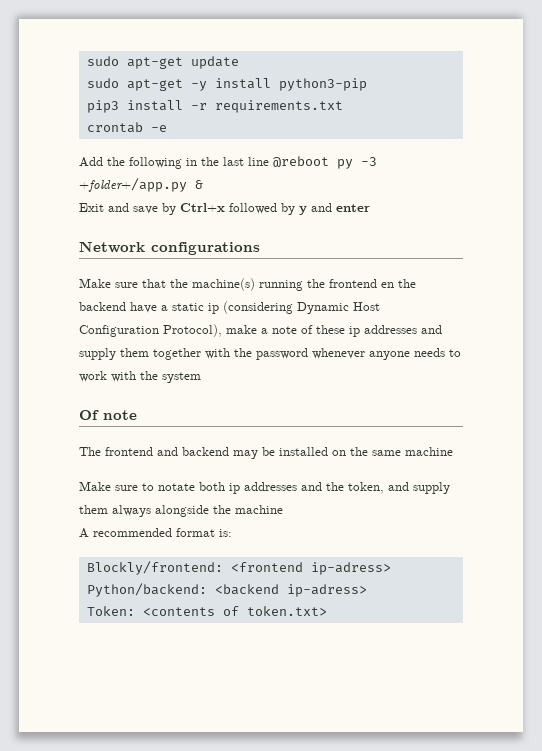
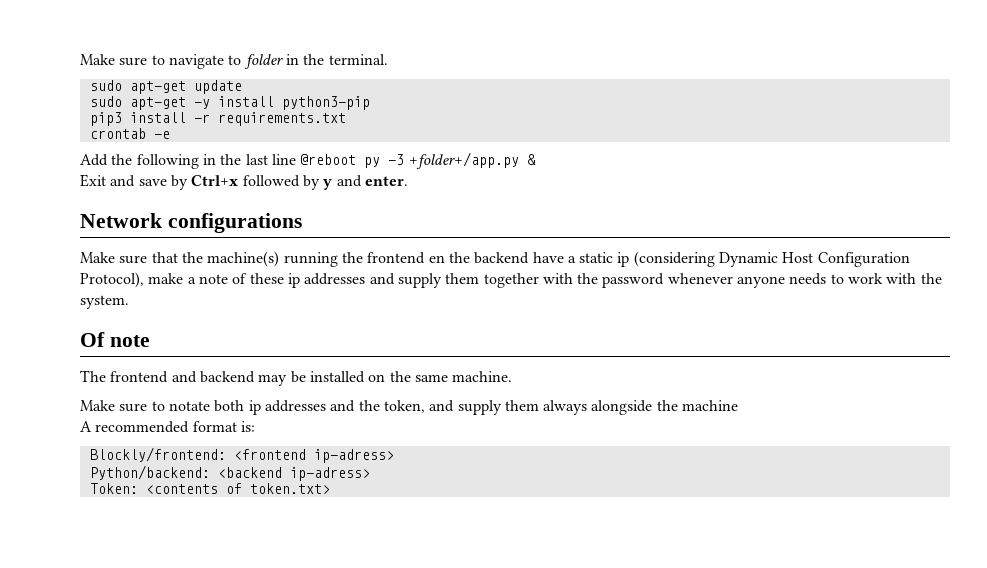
+ Make sure to navigate to folder in the terminal.
- Exit and save by Ctrl+x followed by y and enter
+ Exit and save by Ctrl+x followed by y and enter.
- Make sure that the machine(s) running the frontend en the backend have a static ip (considering Dynamic Host Configuration Protocol), make a note of these ip addresses and supply them together with the password whenever anyone needs to work with the system
+ Make sure that the machine(s) running the frontend en the backend have a static ip (considering Dynamic Host Configuration Protocol), make a note of these ip addresses and supply them together with the password whenever anyone needs to work with the system.
- The frontend and backend may be installed on the same machine
+ The frontend and backend may be installed on the same machine.

